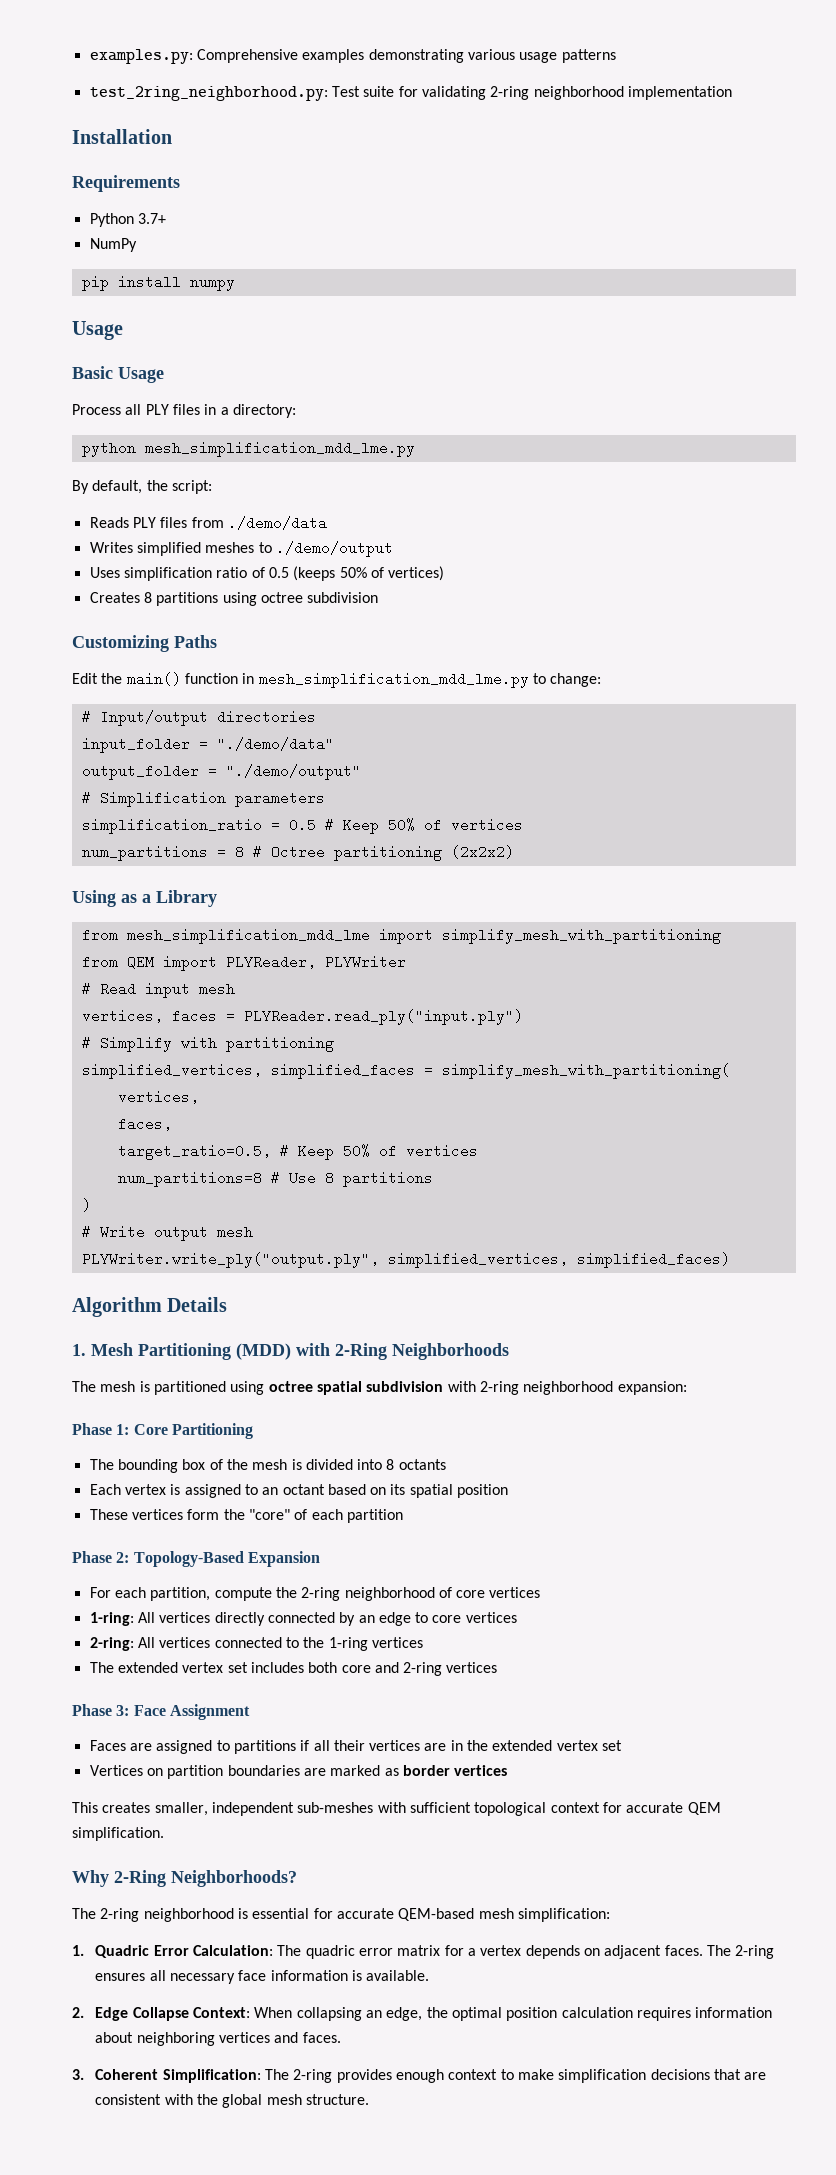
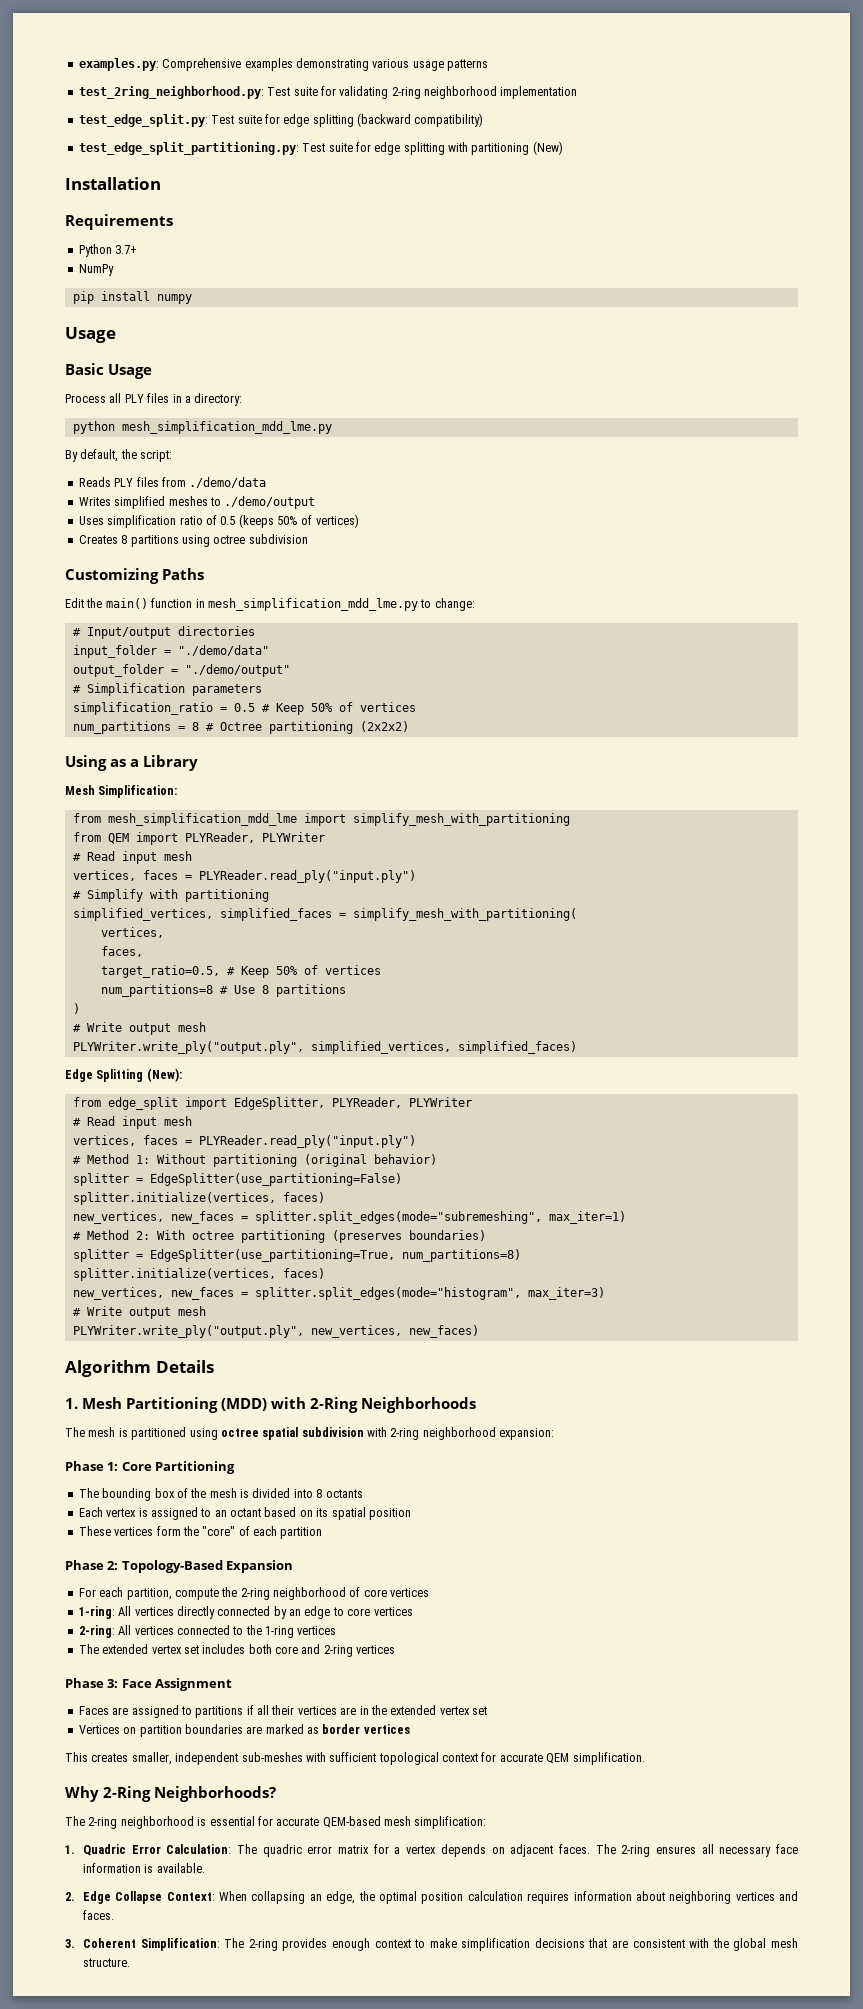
+ test_edge_split.py: Test suite for edge splitting (backward compatibility)
+ test_edge_split_partitioning.py: Test suite for edge splitting with partitioning (New)
+ Mesh Simplification:
+ Edge Splitting (New):
+ from edge_split import EdgeSplitter, PLYReader, PLYWriter
+ # Read input mesh
+ vertices, faces = PLYReader.read_ply("input.ply")
+ # Method 1: Without partitioning (original behavior)
+ splitter = EdgeSplitter(use_partitioning=False)
+ splitter.initialize(vertices, faces)
+ new_vertices, new_faces = splitter.split_edges(mode="subremeshing", max_iter=1)
+ # Method 2: With octree partitioning (preserves boundaries)
+ splitter = EdgeSplitter(use_partitioning=True, num_partitions=8)
+ splitter.initialize(vertices, faces)
+ new_vertices, new_faces = splitter.split_edges(mode="histogram", max_iter=3)
+ # Write output mesh
+ PLYWriter.write_ply("output.ply", new_vertices, new_faces)

